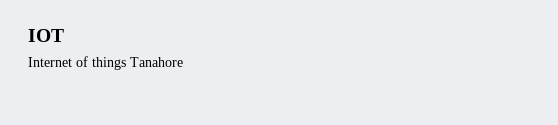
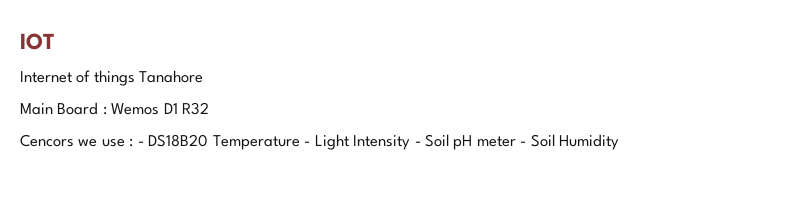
+ Main Board : Wemos D1 R32
+ Cencors we use : - DS18B20 Temperature - Light Intensity - Soil pH meter - Soil Humidity

